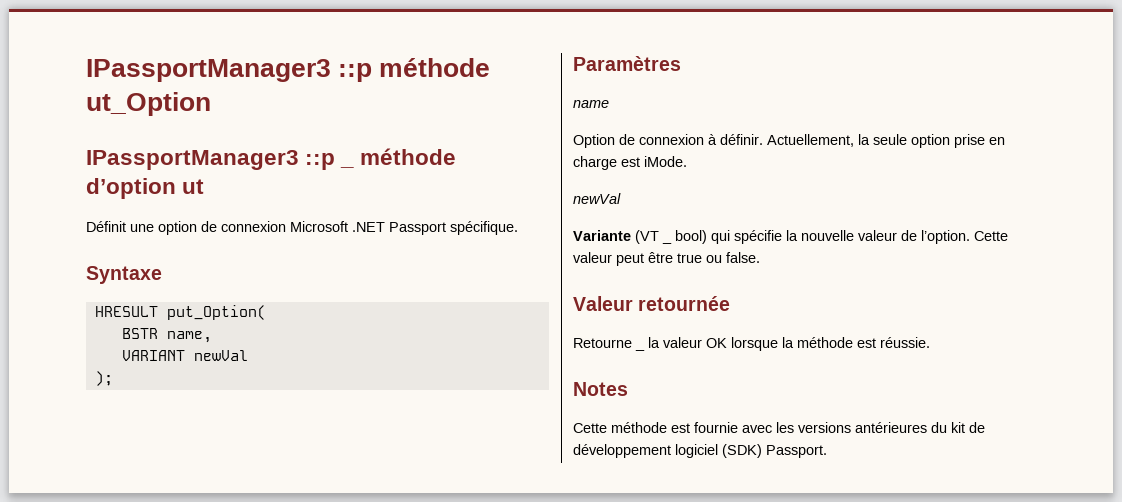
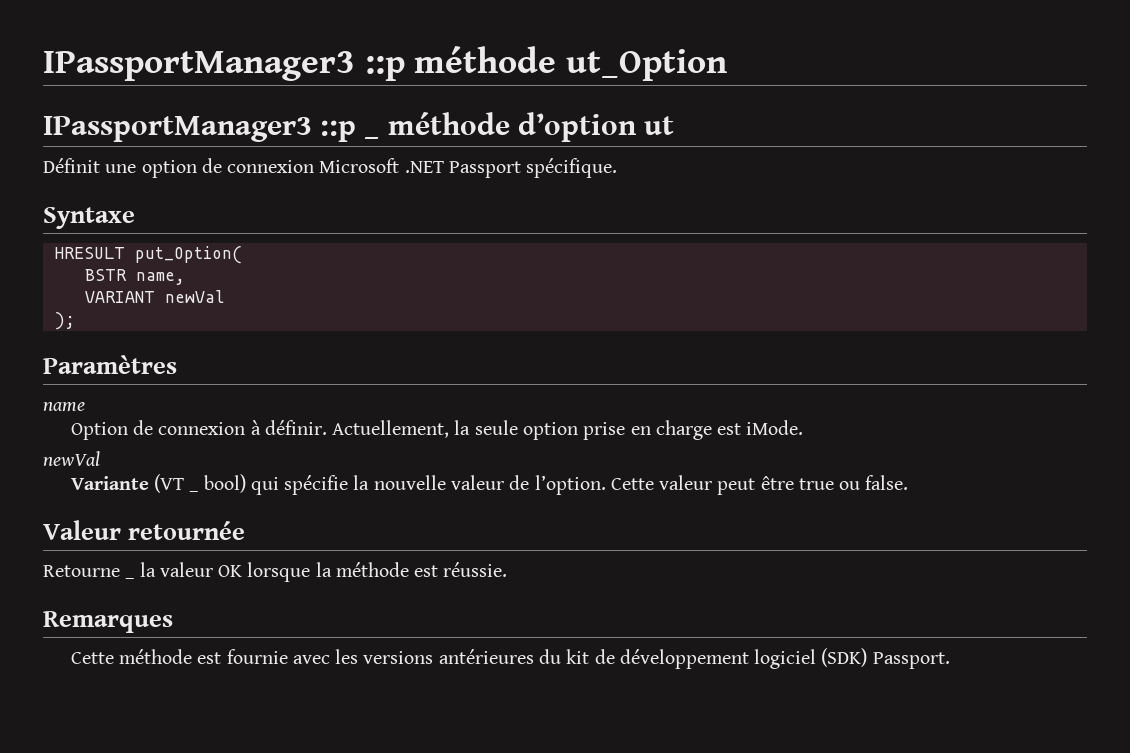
- Notes
+ Remarques

